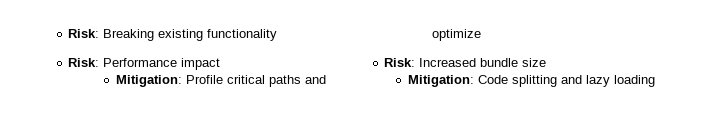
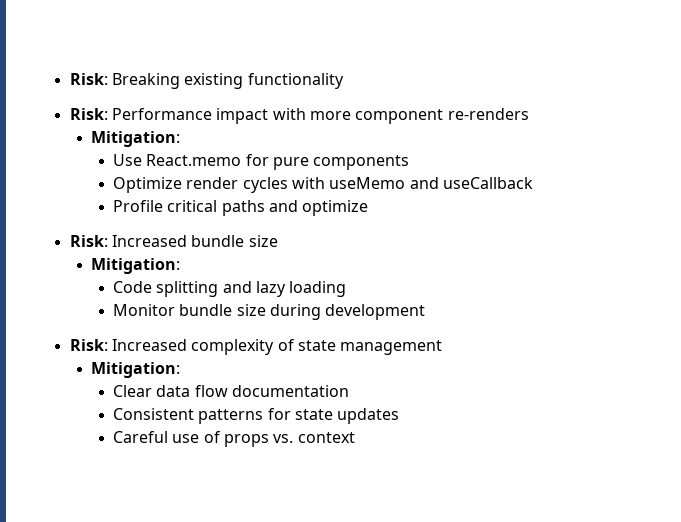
- Risk: Performance impact
- Mitigation: Profile critical paths and optimize
+ Risk: Performance impact with more component re-renders
+ Mitigation:
+ Use React.memo for pure components
+ Optimize render cycles with useMemo and useCallback
+ Profile critical paths and optimize
  Risk: Increased bundle size
- Mitigation: Code splitting and lazy loading
+ Mitigation:
+ Code splitting and lazy loading
+ Monitor bundle size during development
+ Risk: Increased complexity of state management
+ Mitigation:
+ Clear data flow documentation
+ Consistent patterns for state updates
+ Careful use of props vs. context

